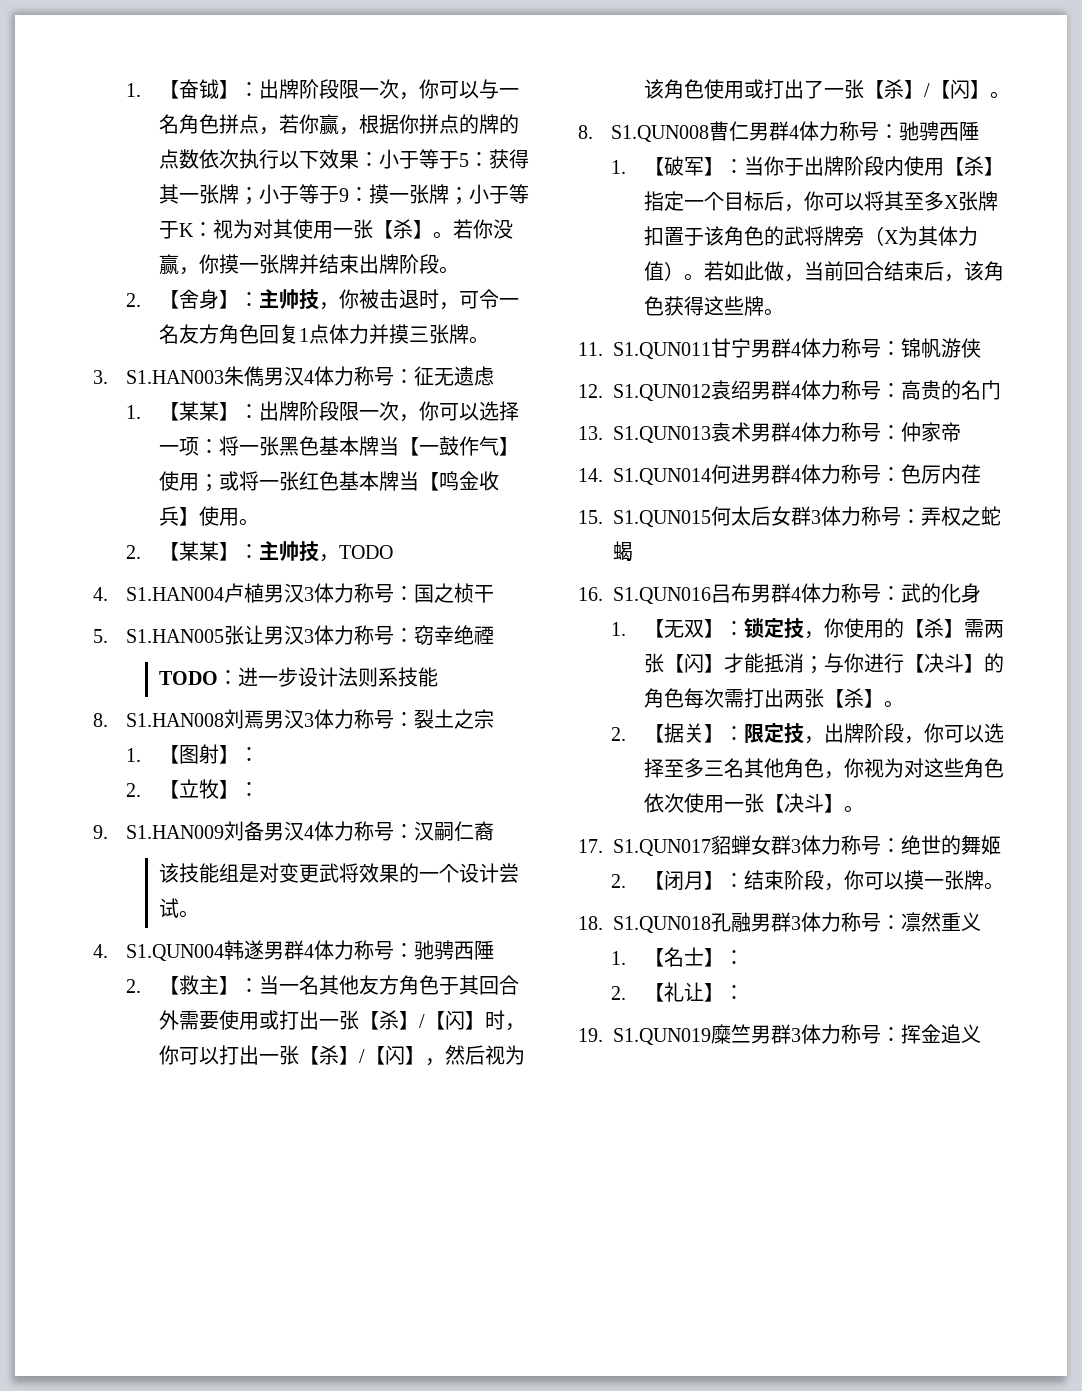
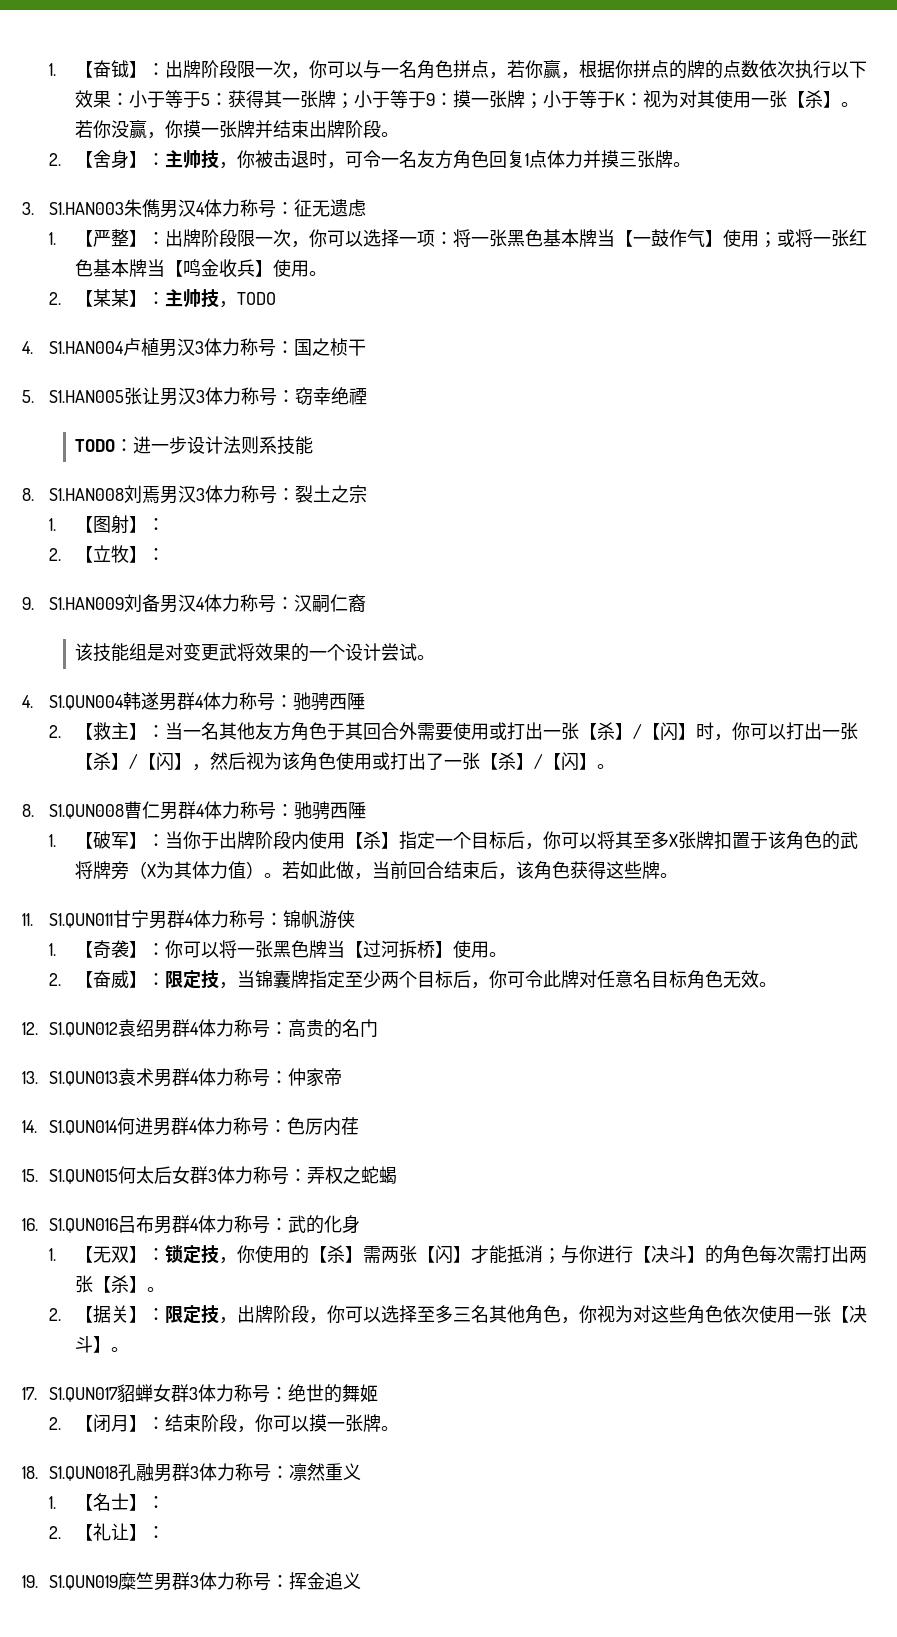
- 1.【某某】：出牌阶段限一次，你可以选择一项：将一张黑色基本牌当【一鼓作气】使用；或将一张红色基本牌当【鸣金收兵】使用。
+ 1.【严整】：出牌阶段限一次，你可以选择一项：将一张黑色基本牌当【一鼓作气】使用；或将一张红色基本牌当【鸣金收兵】使用。
+ 1.【奇袭】：你可以将一张黑色牌当【过河拆桥】使用。
+ 2.【奋威】：限定技，当锦囊牌指定至少两个目标后，你可令此牌对任意名目标角色无效。

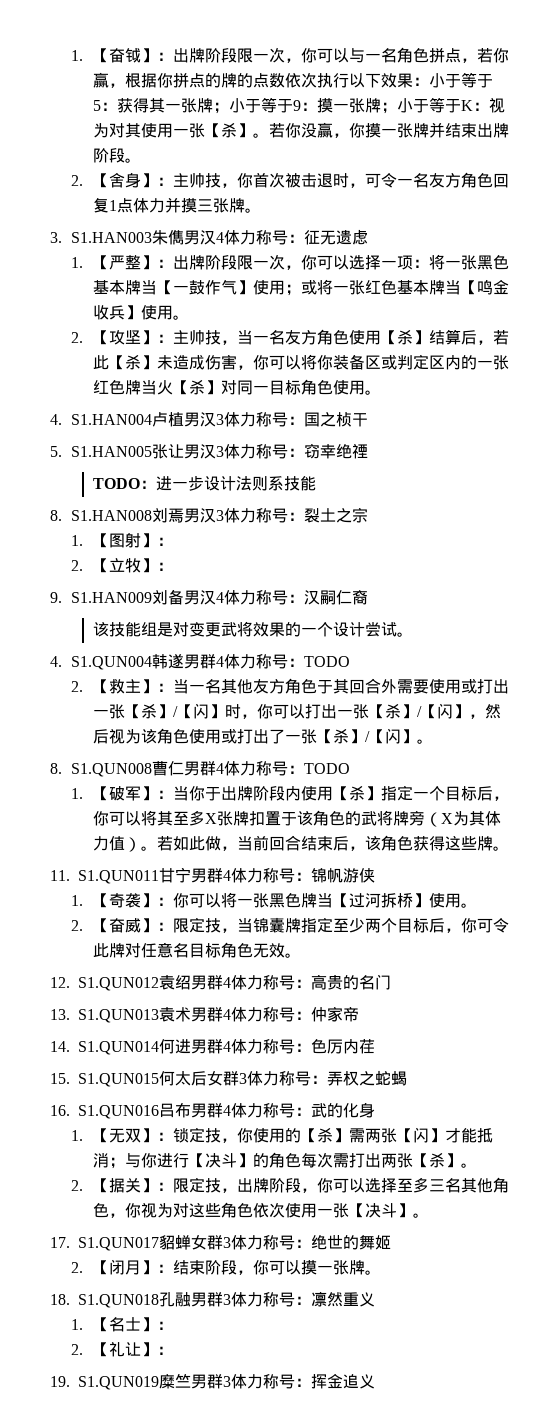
- 2.【舍身】：主帅技，你被击退时，可令一名友方角色回复1点体力并摸三张牌。
+ 2.【舍身】：主帅技，你首次被击退时，可令一名友方角色回复1点体力并摸三张牌。
- 2.【某某】：主帅技，TODO
+ 2.【攻坚】：主帅技，当一名友方角色使用【杀】结算后，若此【杀】未造成伤害，你可以将你装备区或判定区内的一张红色牌当火【杀】对同一目标角色使用。
- 4. S1.QUN004韩遂男群4体力称号：驰骋西陲
+ 4. S1.QUN004韩遂男群4体力称号：TODO
- 8. S1.QUN008曹仁男群4体力称号：驰骋西陲
+ 8. S1.QUN008曹仁男群4体力称号：TODO

